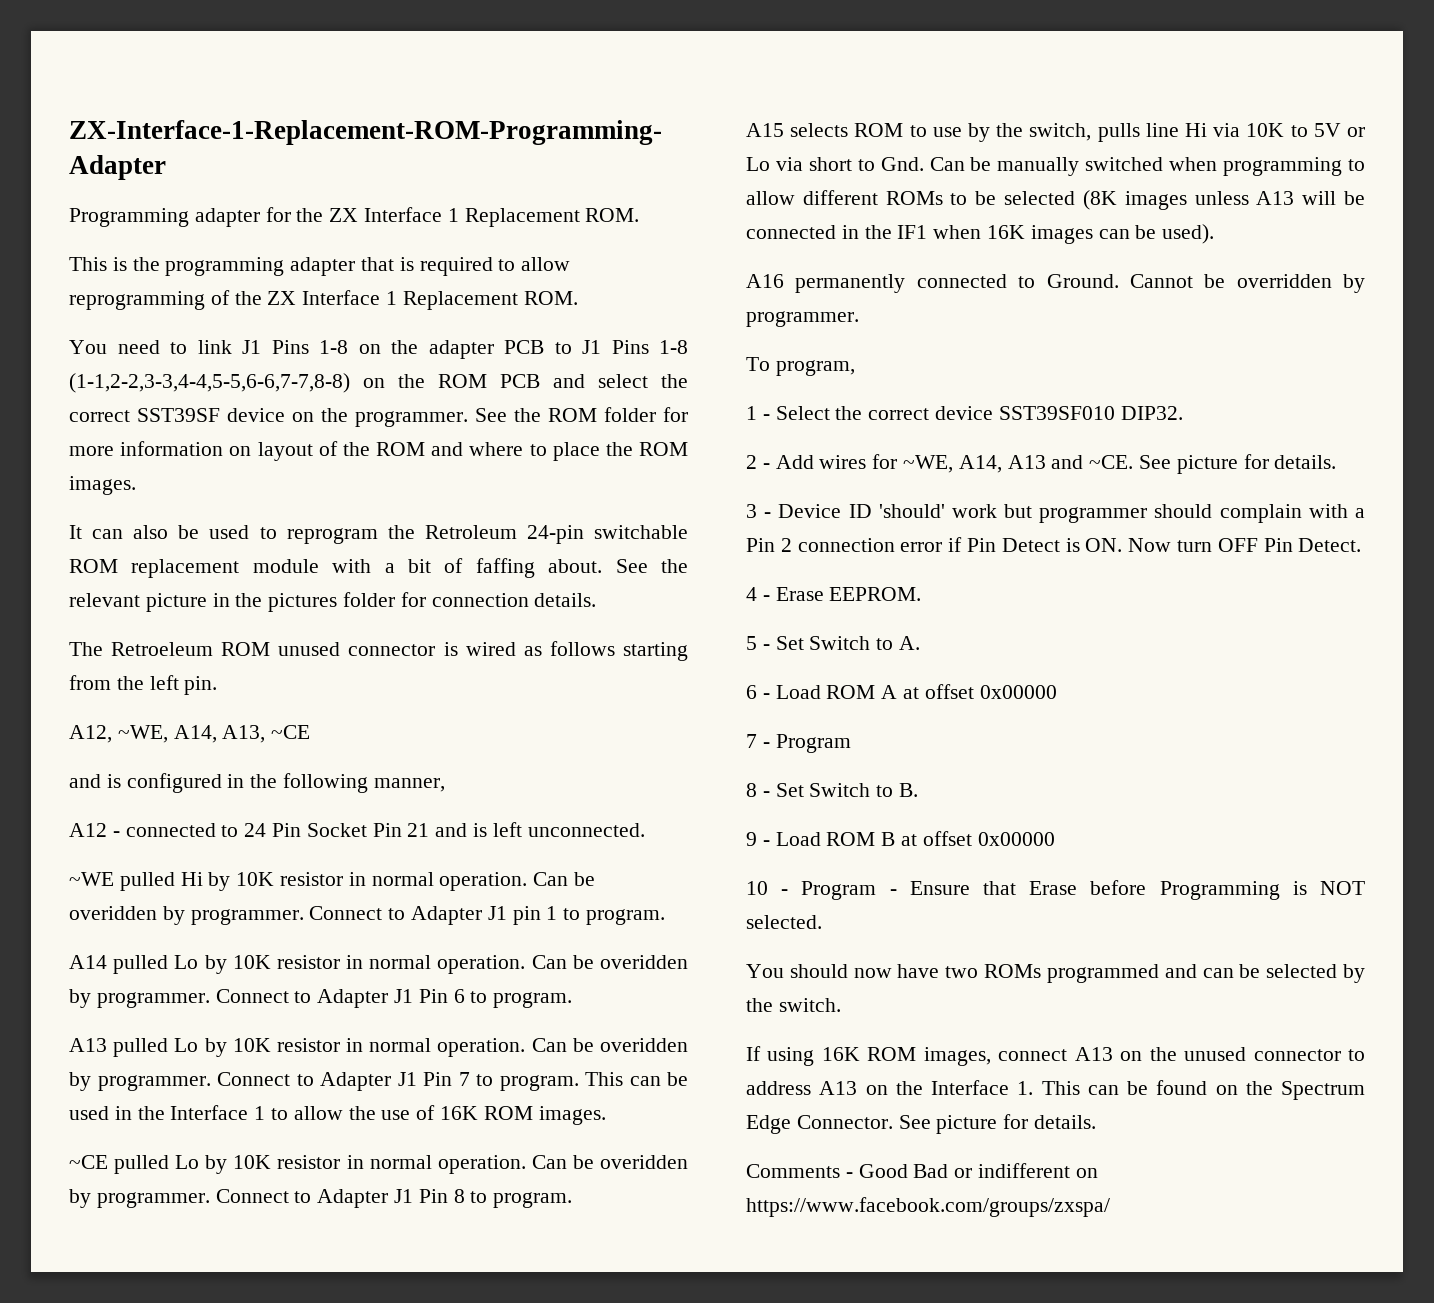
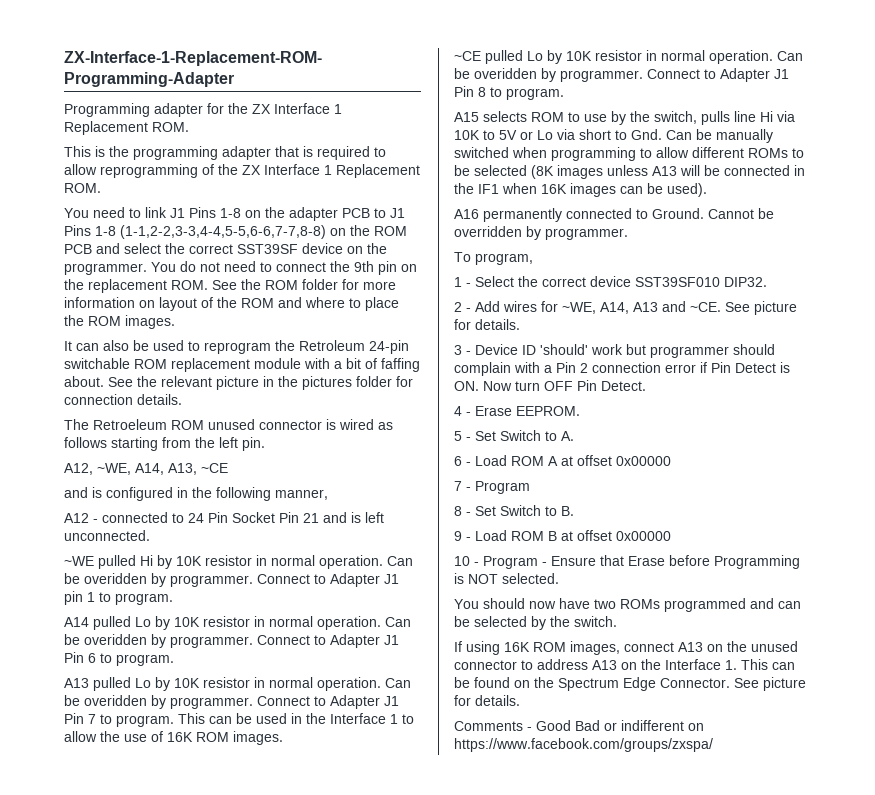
- See the ROM folder for more information on layout of the ROM and where to place the ROM images.
+ You do not need to connect the 9th pin on the replacement ROM. See the ROM folder for more information on layout of the ROM and where to place the ROM images.

